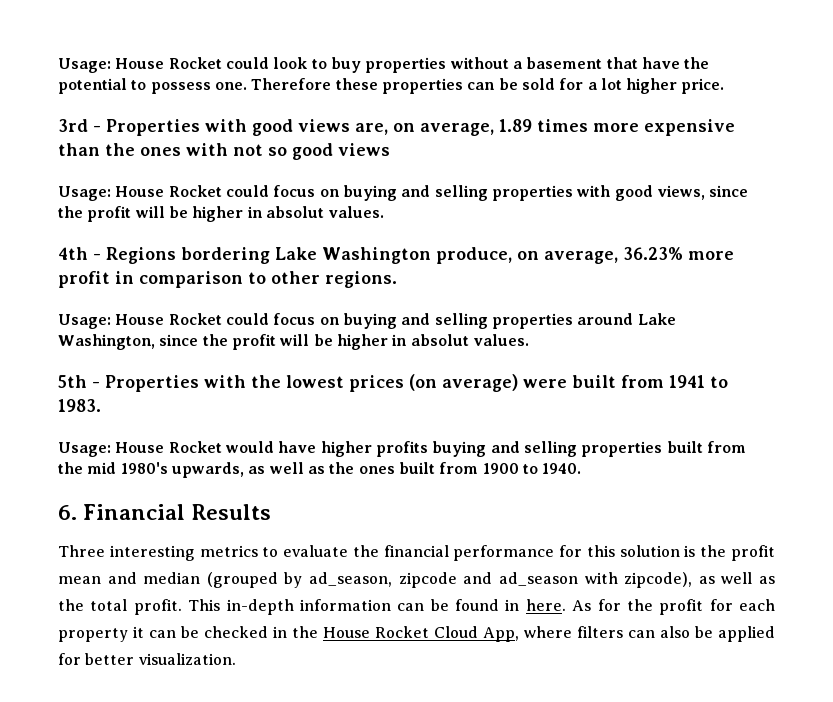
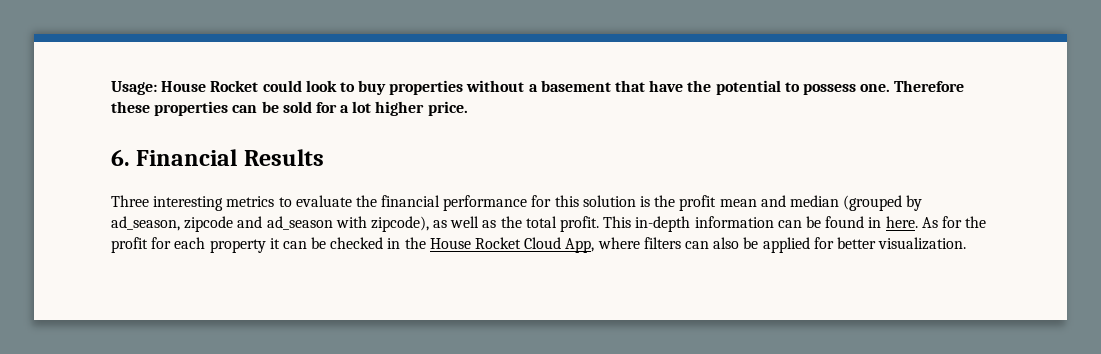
- 3rd - Properties with good views are, on average, 1.89 times more expensive than the ones with not so good views
- Usage: House Rocket could focus on buying and selling properties with good views, since the profit will be higher in absolut values.
- 4th - Regions bordering Lake Washington produce, on average, 36.23% more profit in comparison to other regions.
- Usage: House Rocket could focus on buying and selling properties around Lake Washington, since the profit will be higher in absolut values.
- 5th - Properties with the lowest prices (on average) were built from 1941 to 1983.
- Usage: House Rocket would have higher profits buying and selling properties built from the mid 1980's upwards, as well as the ones built from 1900 to 1940.

